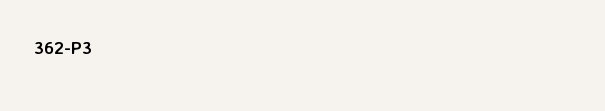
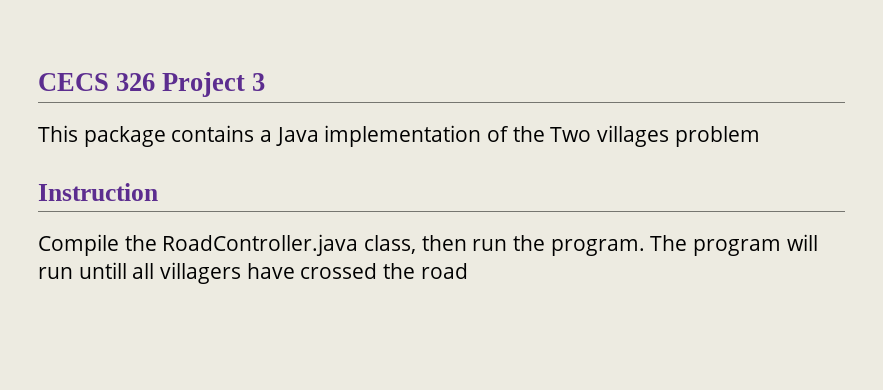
- 362-P3
+ CECS 326 Project 3
+ This package contains a Java implementation of the Two villages problem
+ Instruction
+ Compile the RoadController.java class, then run the program. The program will run untill all villagers have crossed the road

